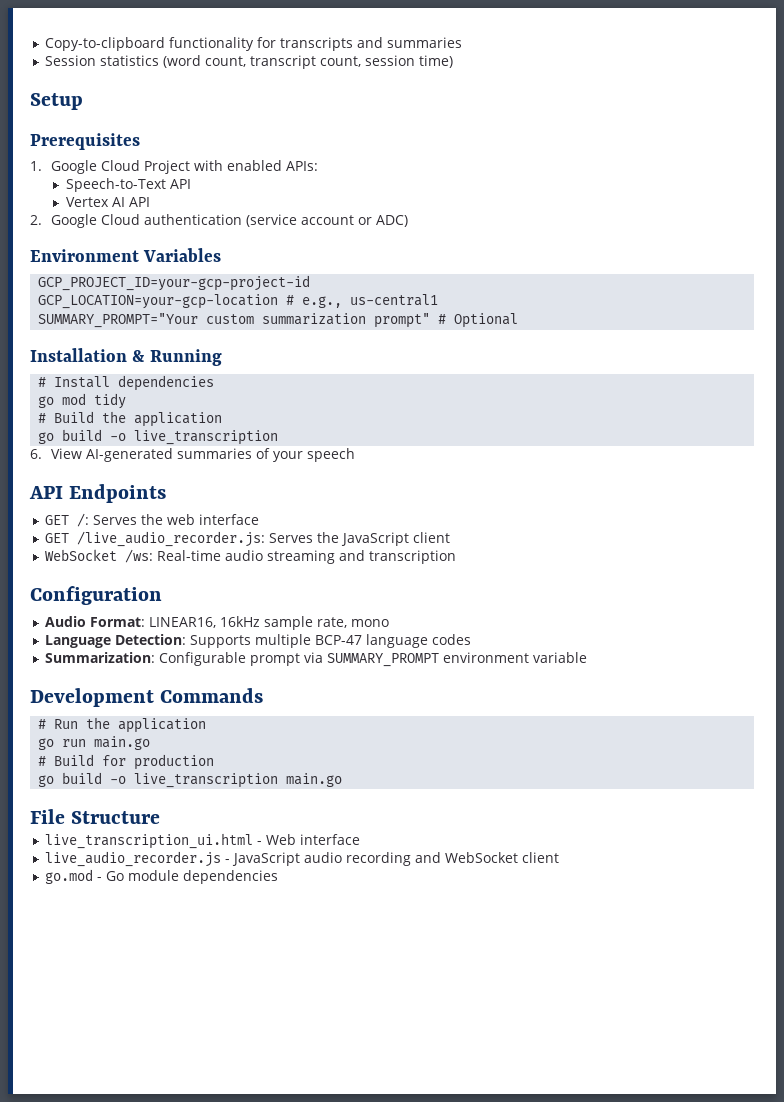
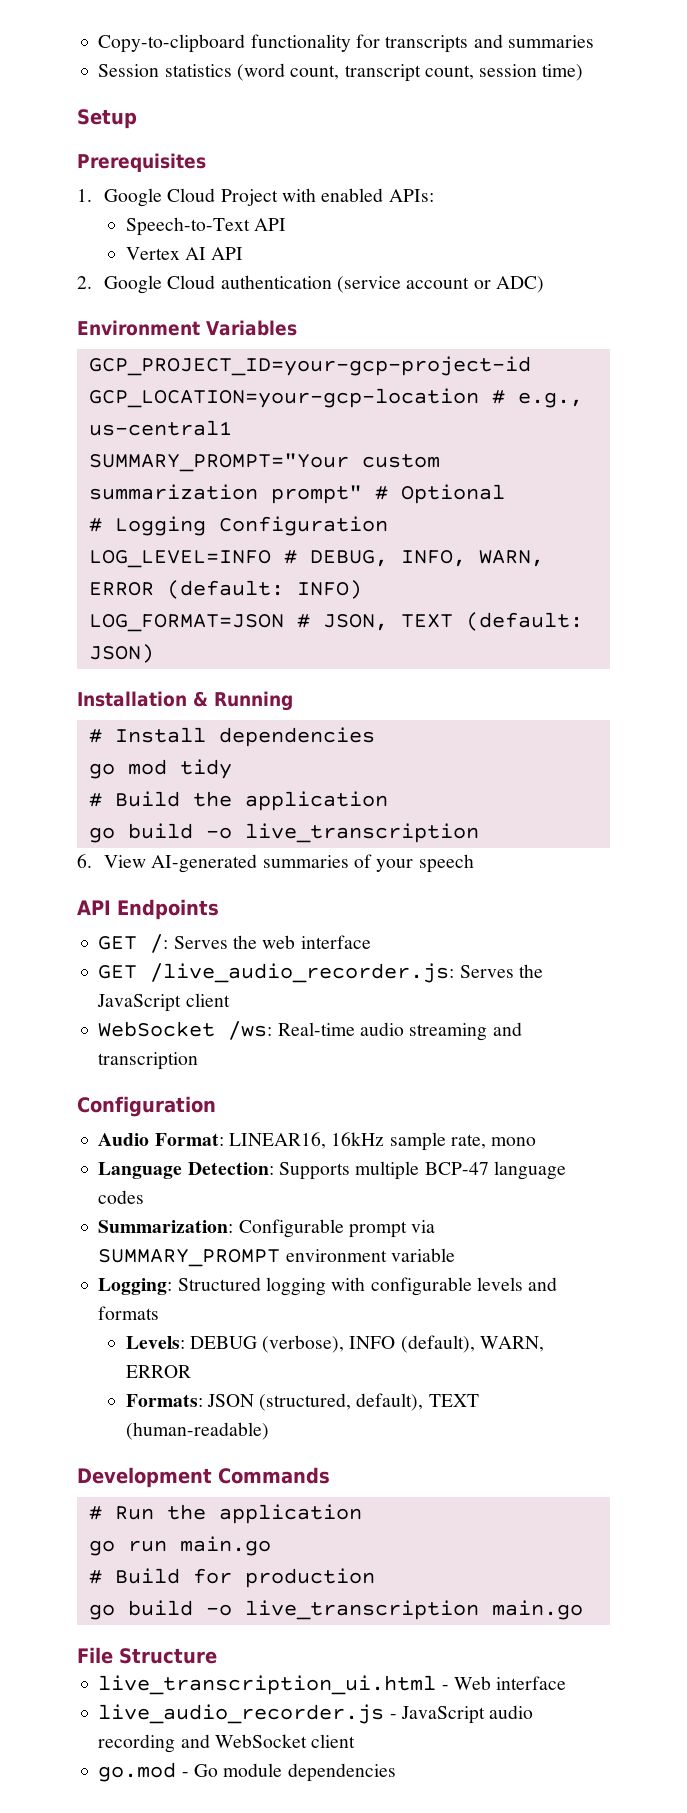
+ # Logging Configuration
+ LOG_LEVEL=INFO # DEBUG, INFO, WARN, ERROR (default: INFO)
+ LOG_FORMAT=JSON # JSON, TEXT (default: JSON)
+ Logging: Structured logging with configurable levels and formats
+ Levels: DEBUG (verbose), INFO (default), WARN, ERROR
+ Formats: JSON (structured, default), TEXT (human-readable)

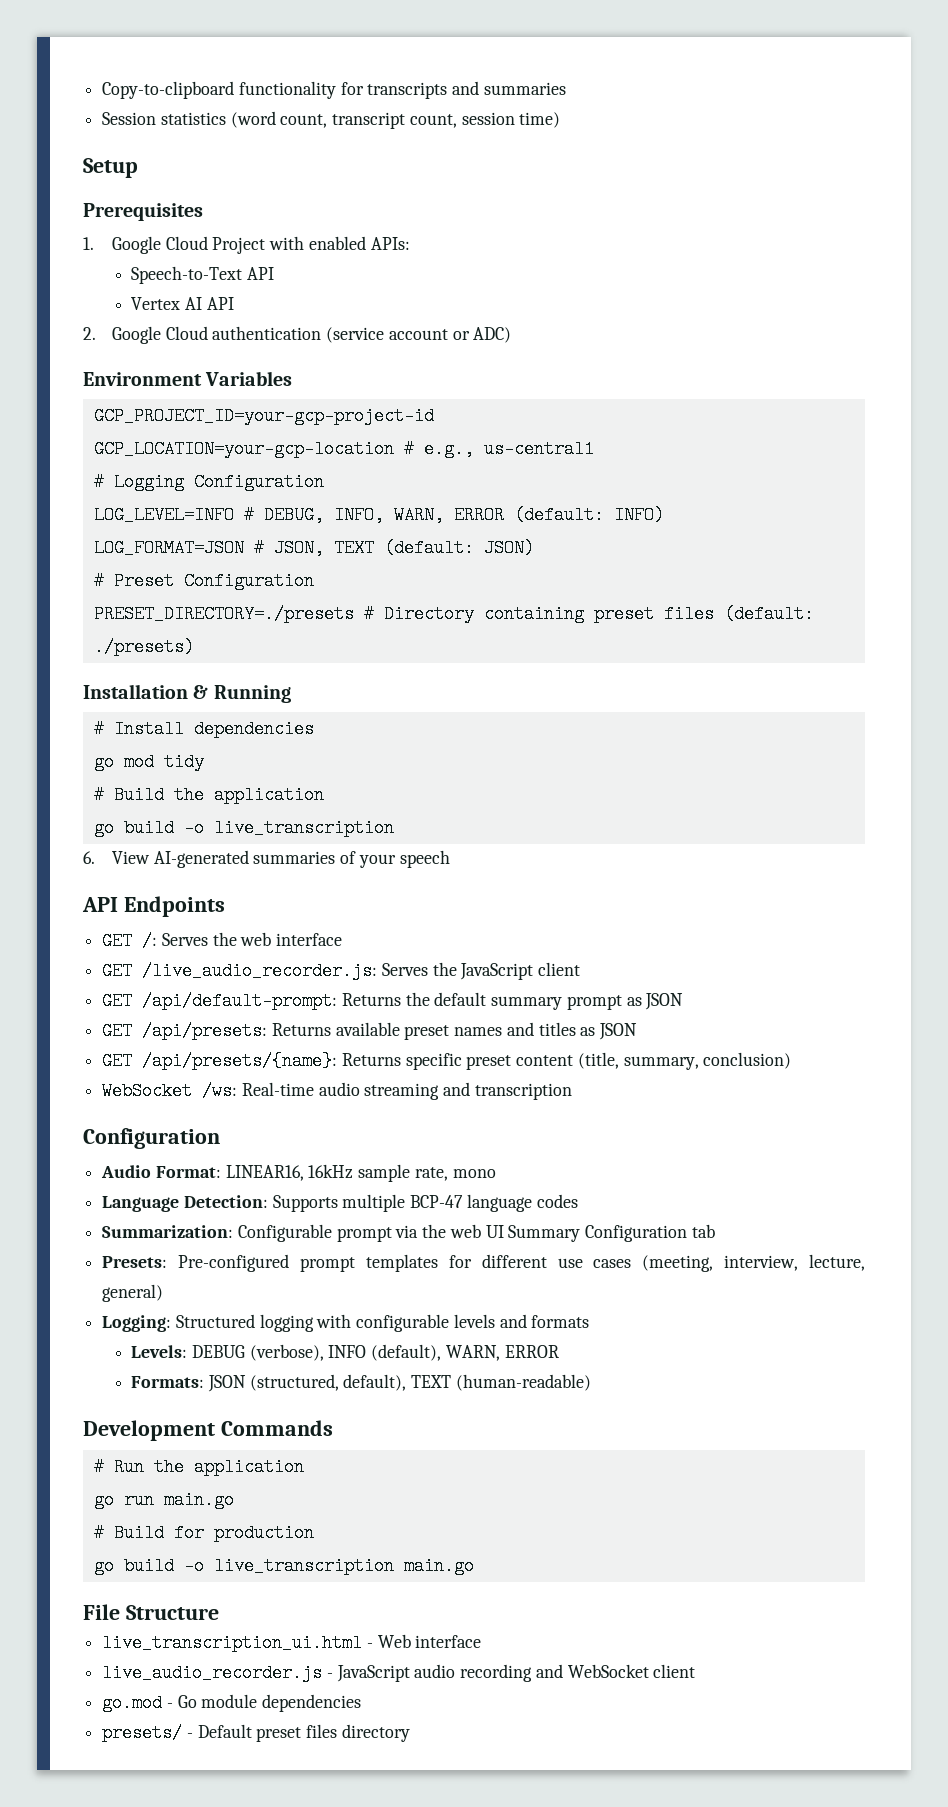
- SUMMARY_PROMPT="Your custom summarization prompt" # Optional
+ # Preset Configuration
+ PRESET_DIRECTORY=./presets # Directory containing preset files (default: ./presets)
+ GET /api/default-prompt: Returns the default summary prompt as JSON
+ GET /api/presets: Returns available preset names and titles as JSON
+ GET /api/presets/{name}: Returns specific preset content (title, summary, conclusion)
- Summarization: Configurable prompt via SUMMARY_PROMPT environment variable
+ Summarization: Configurable prompt via the web UI Summary Configuration tab
+ Presets: Pre-configured prompt templates for different use cases (meeting, interview, lecture, general)
+ presets/ - Default preset files directory

